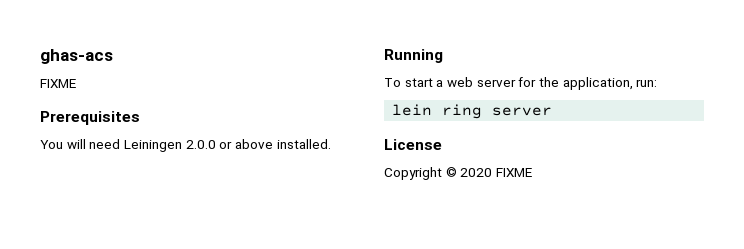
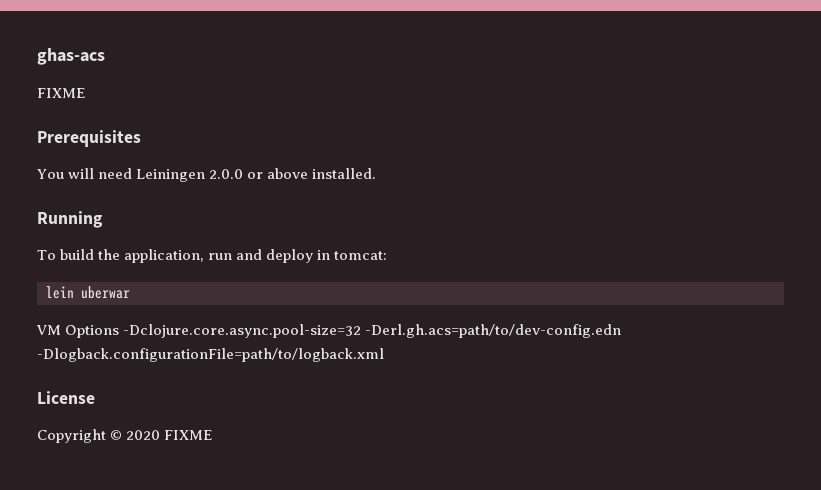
- To start a web server for the application, run:
- lein ring server
+ To build the application, run and deploy in tomcat:
+ lein uberwar
+ VM Options -Dclojure.core.async.pool-size=32 -Derl.gh.acs=path/to/dev-config.edn -Dlogback.configurationFile=path/to/logback.xml

